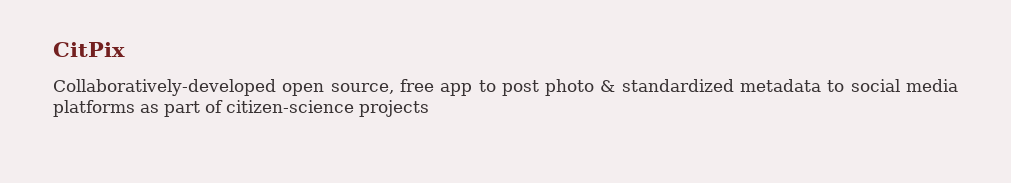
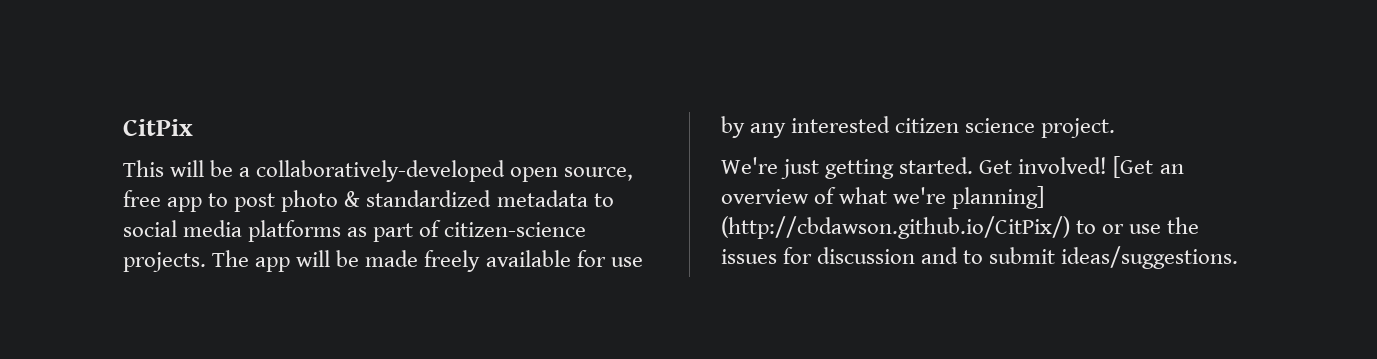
- Collaboratively-developed open source, free app to post photo & standardized metadata to social media platforms as part of citizen-science projects
+ This will be a collaboratively-developed open source, free app to post photo & standardized metadata to social media platforms as part of citizen-science projects. The app will be made freely available for use by any interested citizen science project.
+ We're just getting started. Get involved! [Get an overview of what we're planning] (http://cbdawson.github.io/CitPix/) to or use the issues for discussion and to submit ideas/suggestions.

